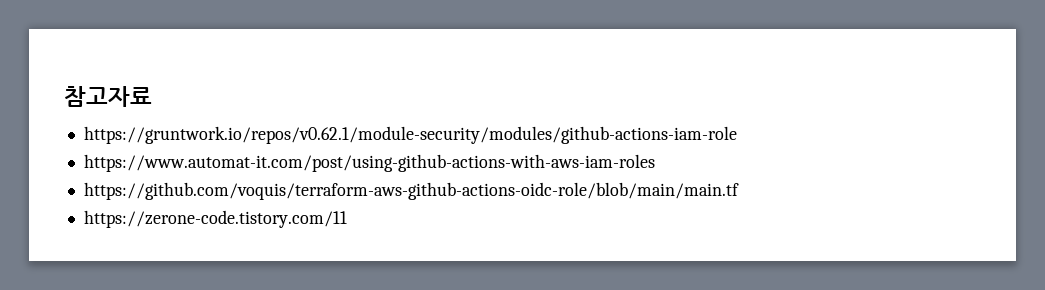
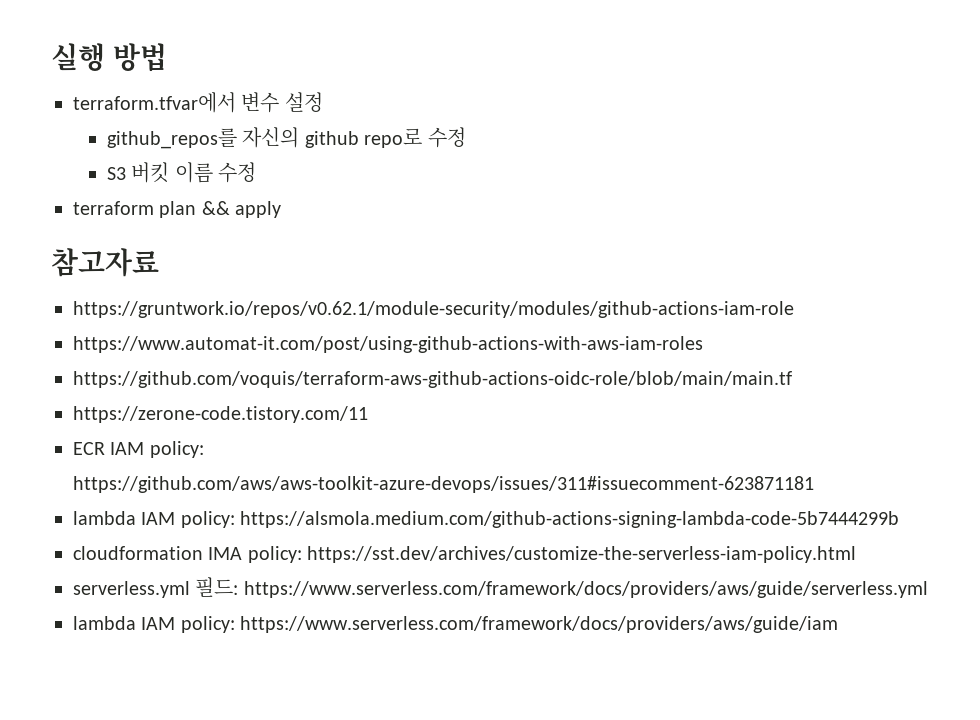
+ 실행 방법
+ terraform.tfvar에서 변수 설정
+ github_repos를 자신의 github repo로 수정
+ S3 버킷 이름 수정
+ terraform plan && apply
+ ECR IAM policy: https://github.com/aws/aws-toolkit-azure-devops/issues/311#issuecomment-623871181
+ lambda IAM policy: https://alsmola.medium.com/github-actions-signing-lambda-code-5b7444299b
+ cloudformation IMA policy: https://sst.dev/archives/customize-the-serverless-iam-policy.html
+ serverless.yml 필드: https://www.serverless.com/framework/docs/providers/aws/guide/serverless.yml
+ lambda IAM policy: https://www.serverless.com/framework/docs/providers/aws/guide/iam

